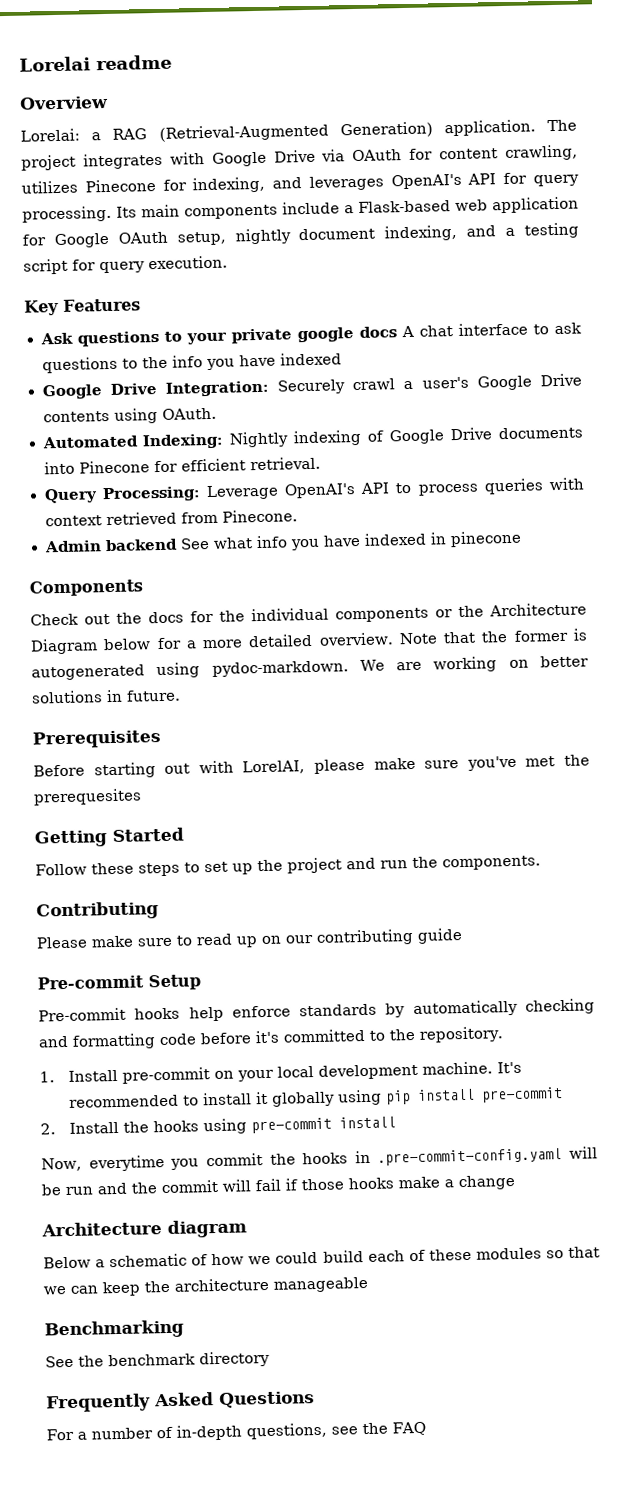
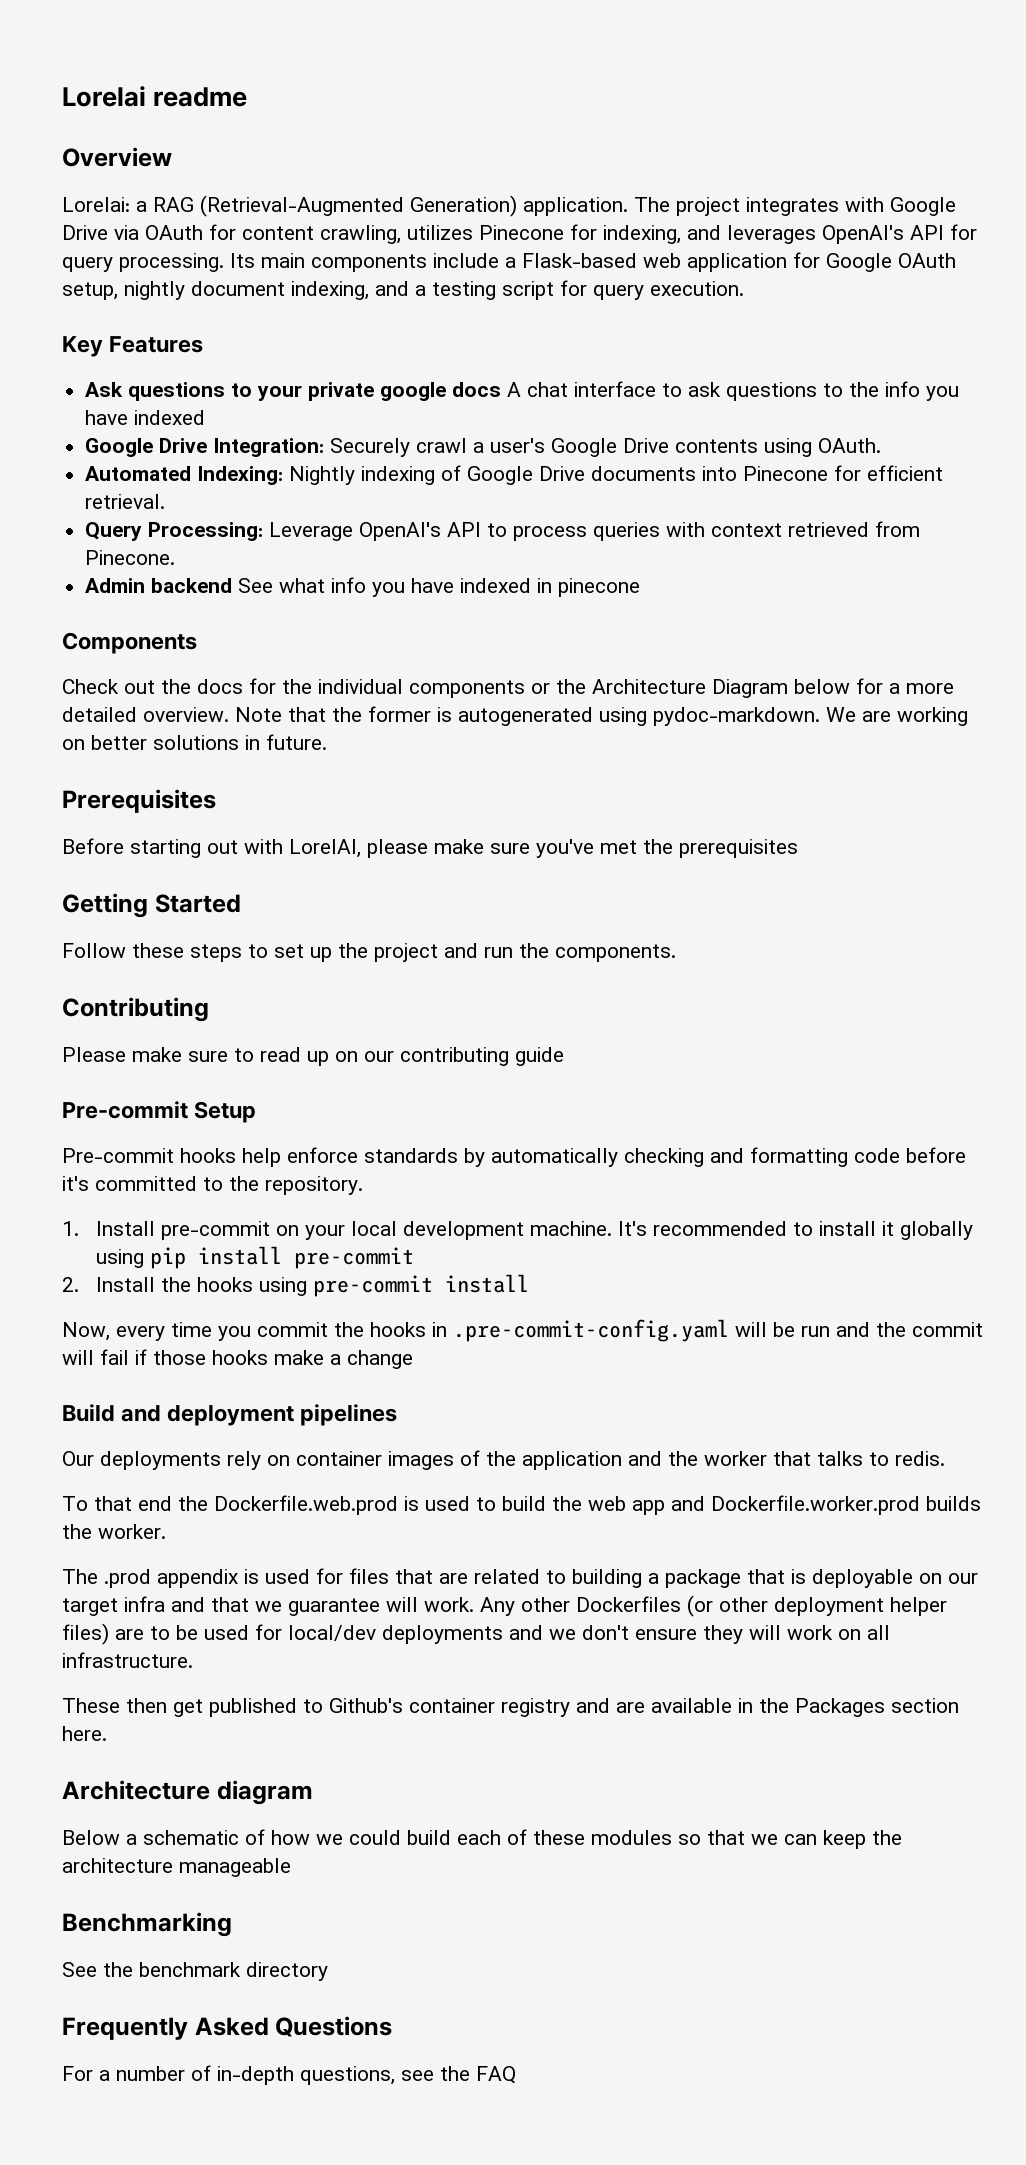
- Before starting out with LorelAI, please make sure you've met the prerequesites
+ Before starting out with LorelAI, please make sure you've met the prerequisites
- Now, everytime you commit the hooks in .pre-commit-config.yaml will be run and the commit will fail if those hooks make a change
+ Now, every time you commit the hooks in .pre-commit-config.yaml will be run and the commit will fail if those hooks make a change
+ Build and deployment pipelines
+ Our deployments rely on container images of the application and the worker that talks to redis.
+ To that end the Dockerfile.web.prod is used to build the web app and Dockerfile.worker.prod builds the worker.
+ The .prod appendix is used for files that are related to building a package that is deployable on our target infra and that we guarantee will work. Any other Dockerfiles (or other deployment helper files) are to be used for local/dev deployments and we don't ensure they will work on all infrastructure.
+ These then get published to Github's container registry and are available in the Packages section here.

